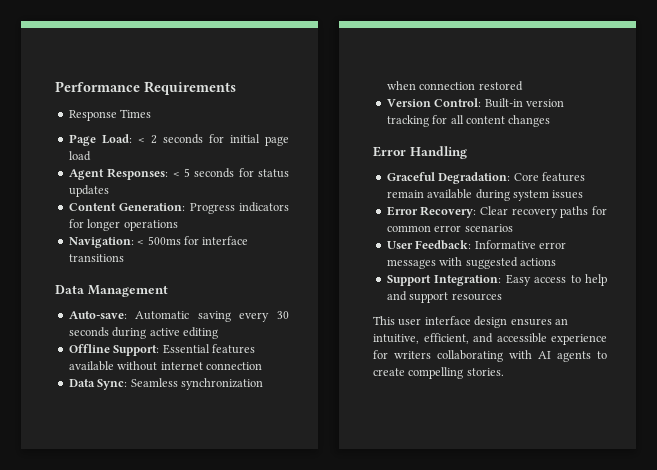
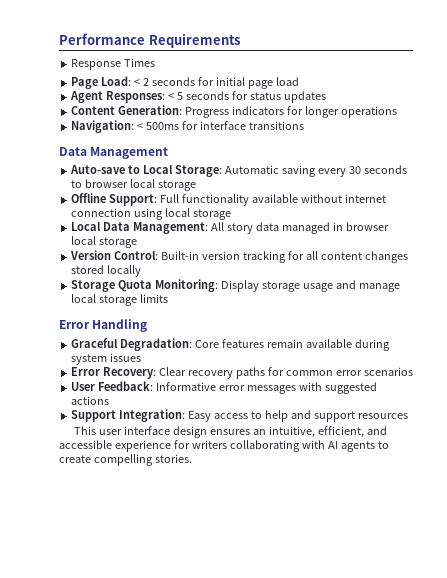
- Auto-save: Automatic saving every 30 seconds during active editing
+ Auto-save to Local Storage: Automatic saving every 30 seconds to browser local storage
- Offline Support: Essential features available without internet connection
- Data Sync: Seamless synchronization when connection restored
+ Offline Support: Full functionality available without internet connection using local storage
+ Local Data Management: All story data managed in browser local storage
- Version Control: Built-in version tracking for all content changes
+ Version Control: Built-in version tracking for all content changes stored locally
+ Storage Quota Monitoring: Display storage usage and manage local storage limits

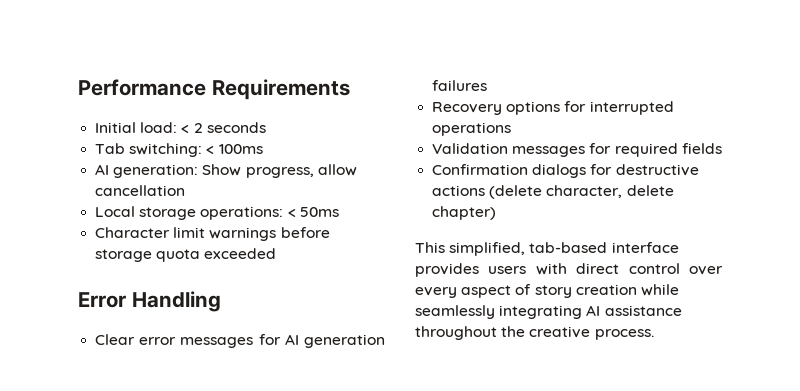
- Response Times
- Page Load: < 2 seconds for initial page load
- Agent Responses: < 5 seconds for status updates
- Content Generation: Progress indicators for longer operations
- Navigation: < 500ms for interface transitions
- Data Management
- Auto-save to Local Storage: Automatic saving every 30 seconds to browser local storage
- Offline Support: Full functionality available without internet connection using local storage
- Local Data Management: All story data managed in browser local storage
- Version Control: Built-in version tracking for all content changes stored locally
- Storage Quota Monitoring: Display storage usage and manage local storage limits
+ Initial load: < 2 seconds
+ Tab switching: < 100ms
+ AI generation: Show progress, allow cancellation
+ Local storage operations: < 50ms
+ Character limit warnings before storage quota exceeded
  Error Handling
- Graceful Degradation: Core features remain available during system issues
- Error Recovery: Clear recovery paths for common error scenarios
- User Feedback: Informative error messages with suggested actions
- Support Integration: Easy access to help and support resources
- This user interface design ensures an intuitive, efficient, and accessible experience for writers collaborating with AI agents to create compelling stories.
+ Clear error messages for AI generation failures
+ Recovery options for interrupted operations
+ Validation messages for required fields
+ Confirmation dialogs for destructive actions (delete character, delete chapter)
+ This simplified, tab-based interface provides users with direct control over every aspect of story creation while seamlessly integrating AI assistance throughout the creative process.

